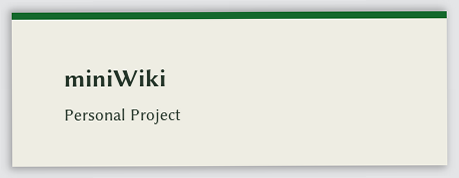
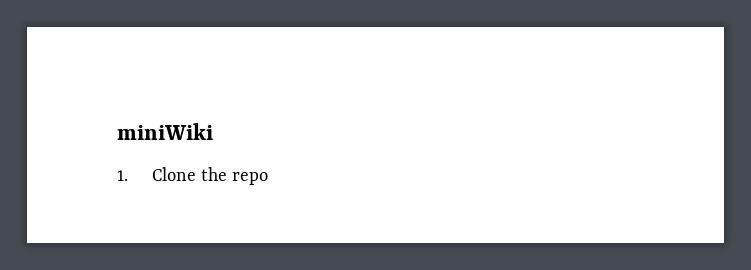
- Personal Project
+ 1. Clone the repo

